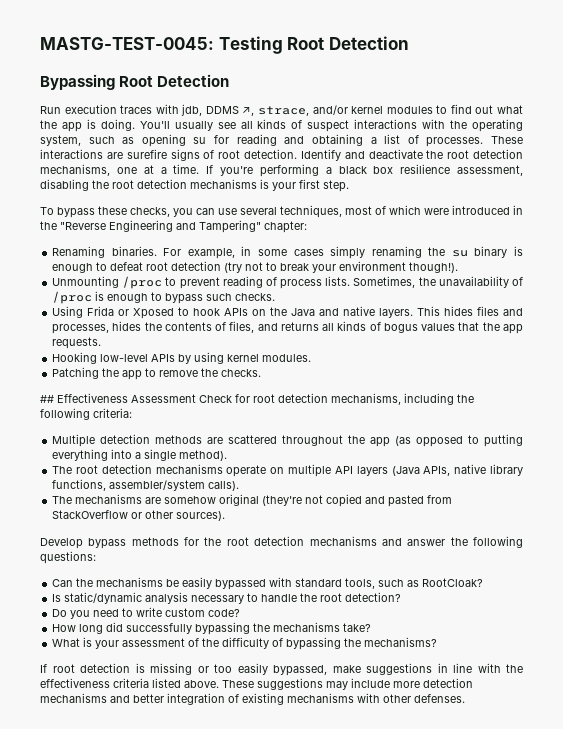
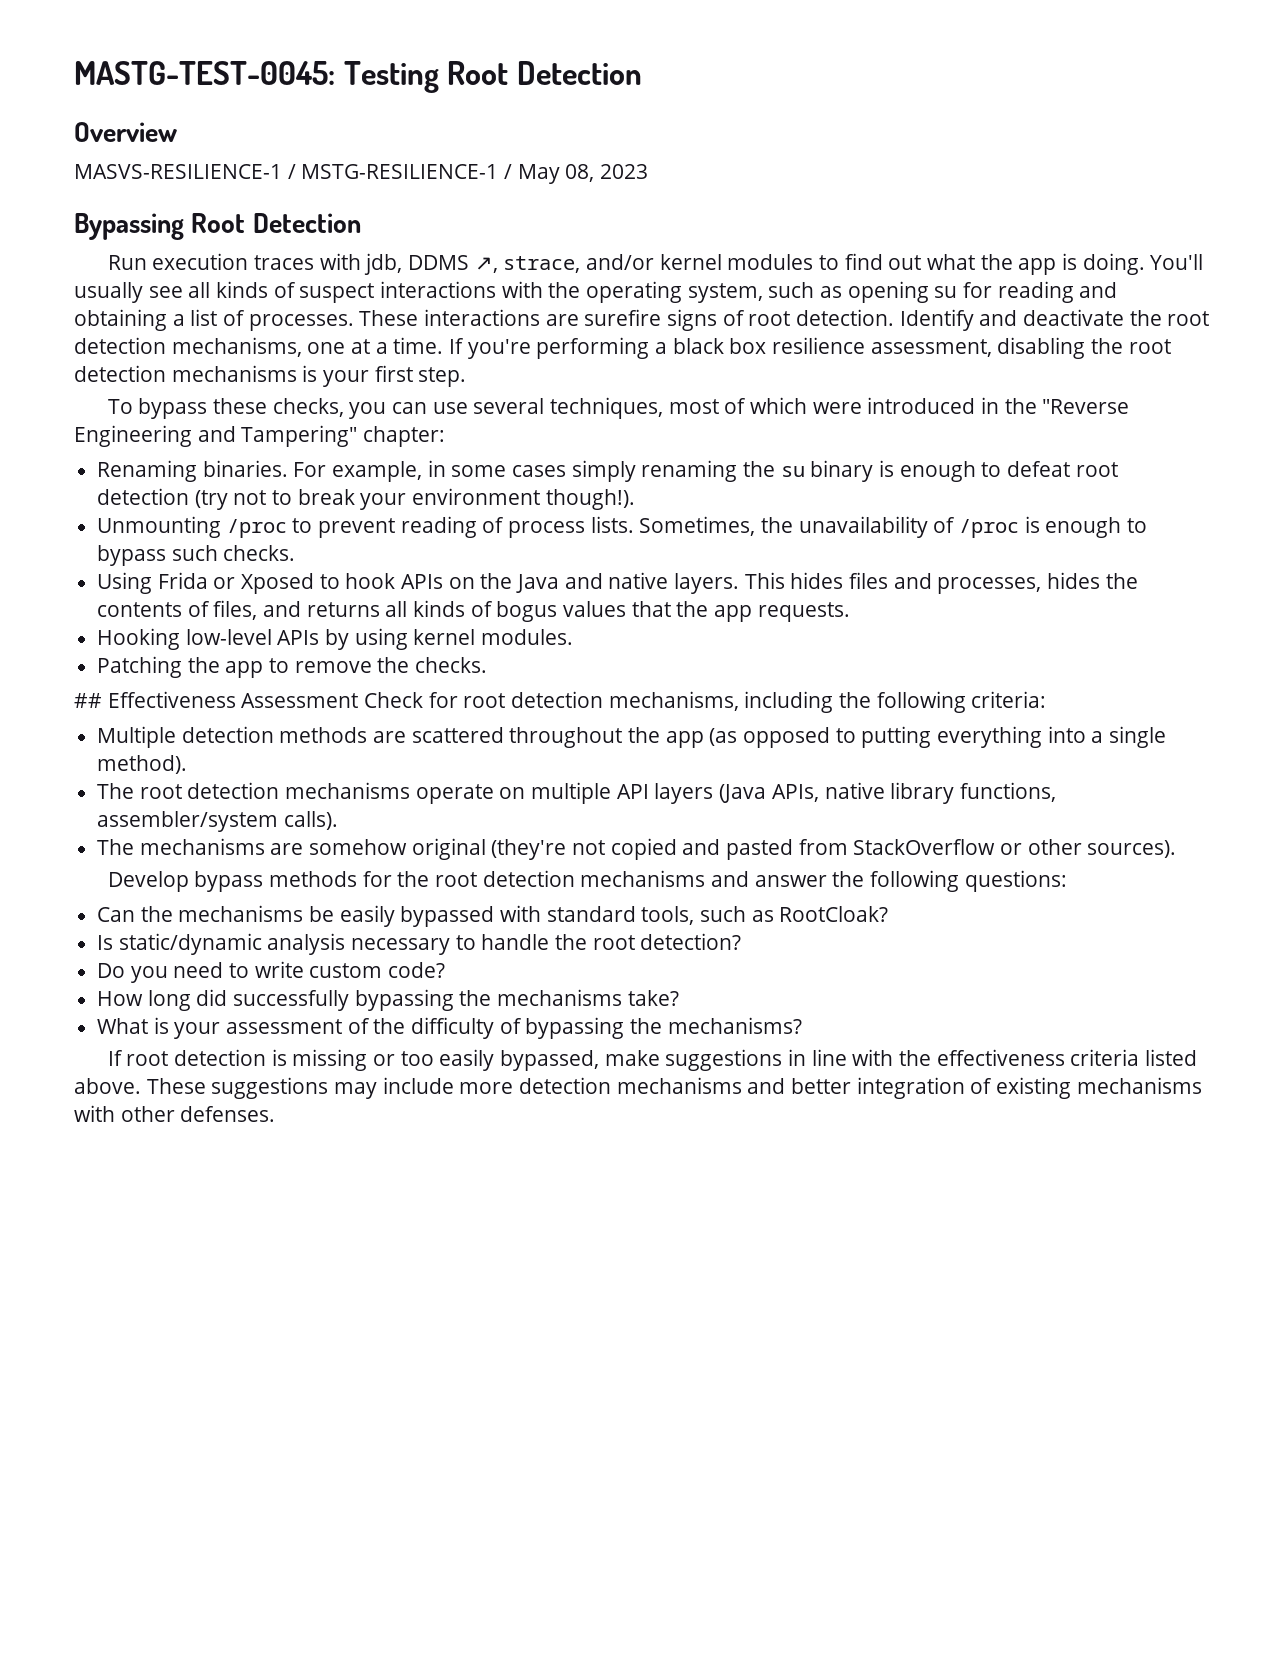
+ Overview
+ MASVS-RESILIENCE-1 / MSTG-RESILIENCE-1 / May 08, 2023

